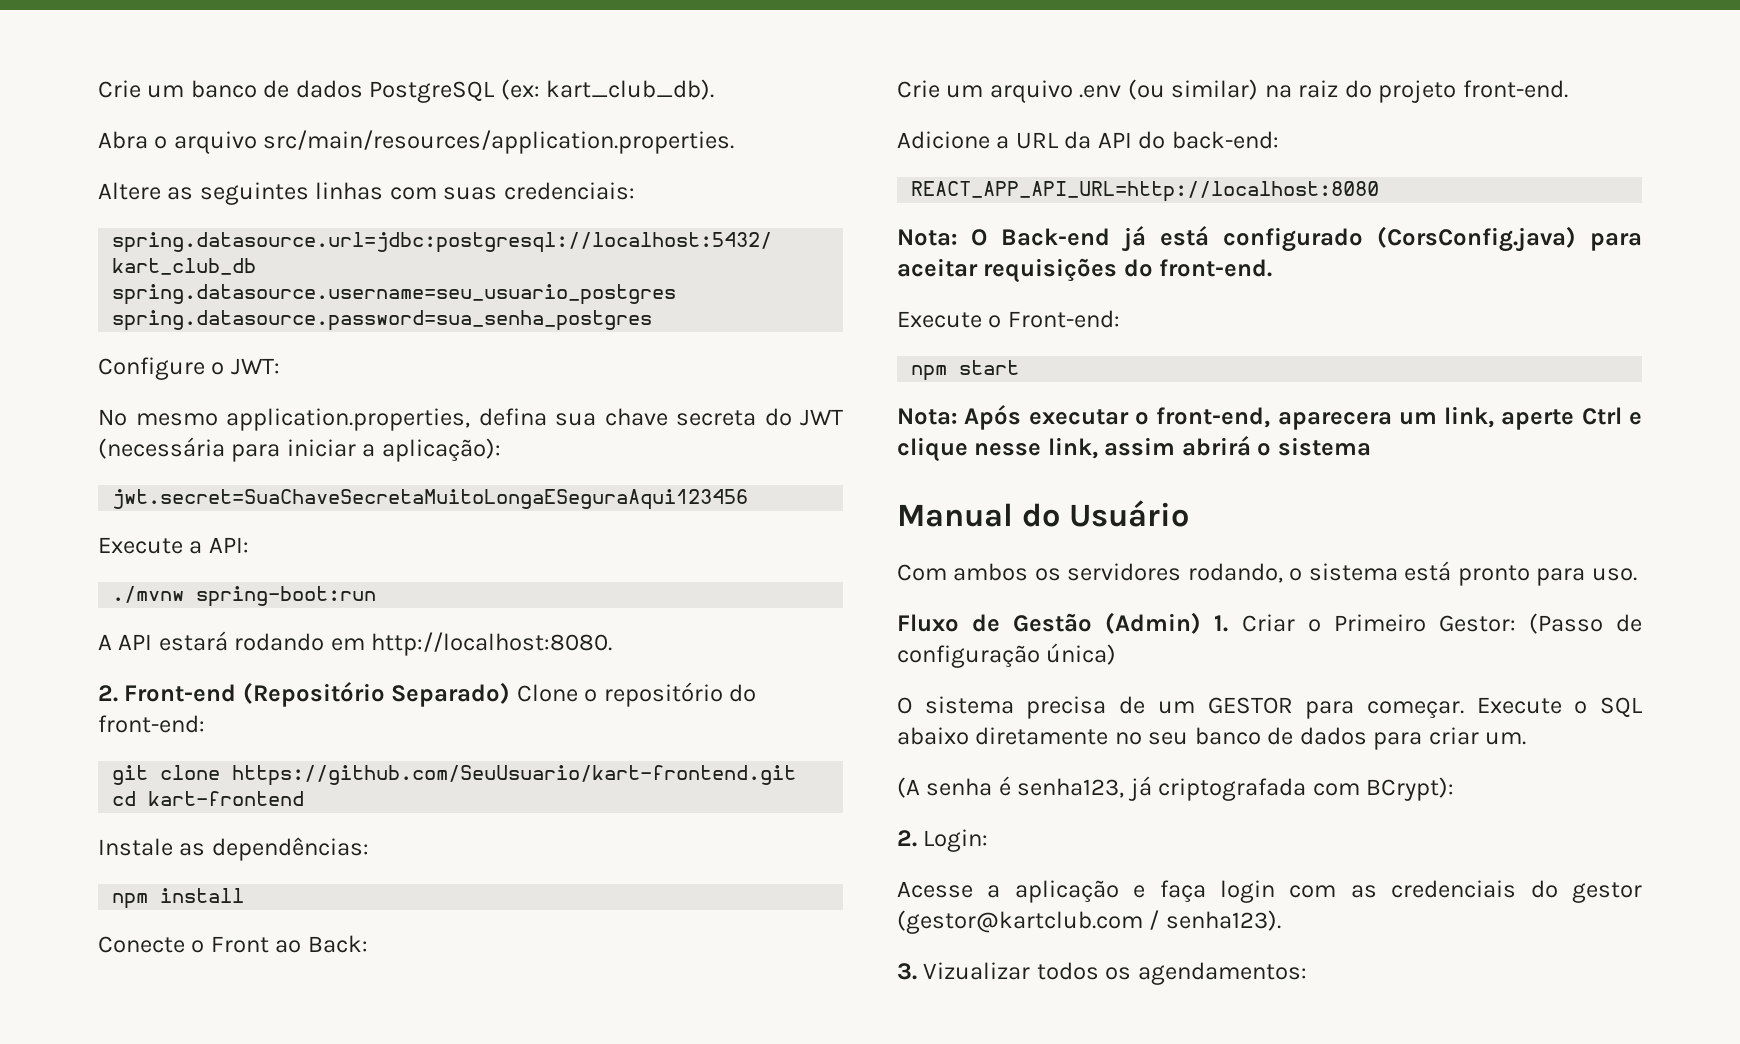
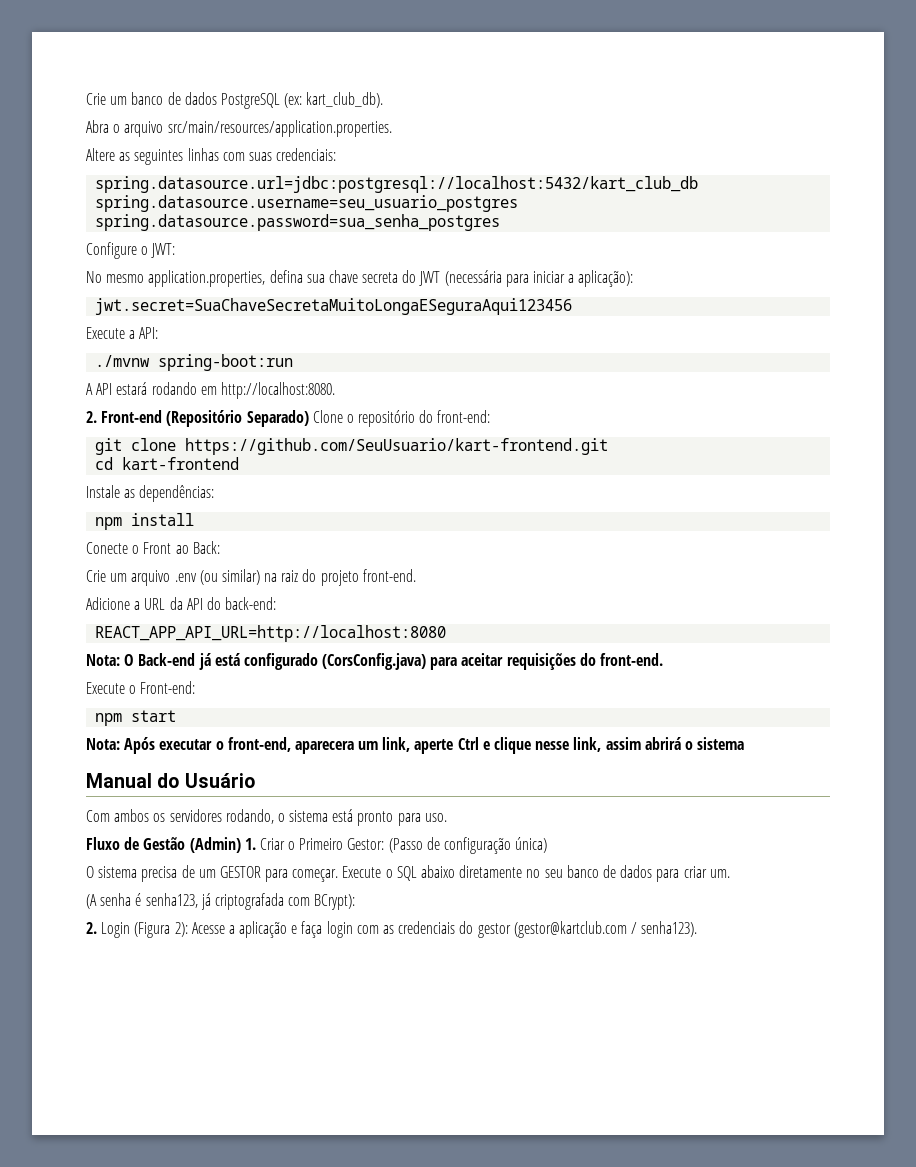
- 2. Login:
- Acesse a aplicação e faça login com as credenciais do gestor (gestor@kartclub.com / senha123).
+ 2. Login (Figura 2): Acesse a aplicação e faça login com as credenciais do gestor (gestor@kartclub.com / senha123).
- 3. Vizualizar todos os agendamentos:

